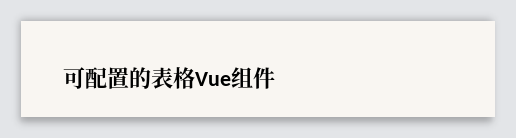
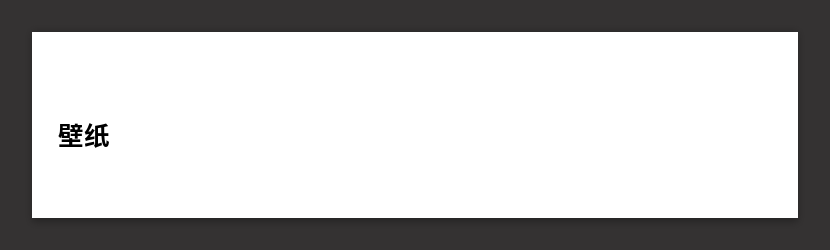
- 可配置的表格Vue组件
+ 壁纸

